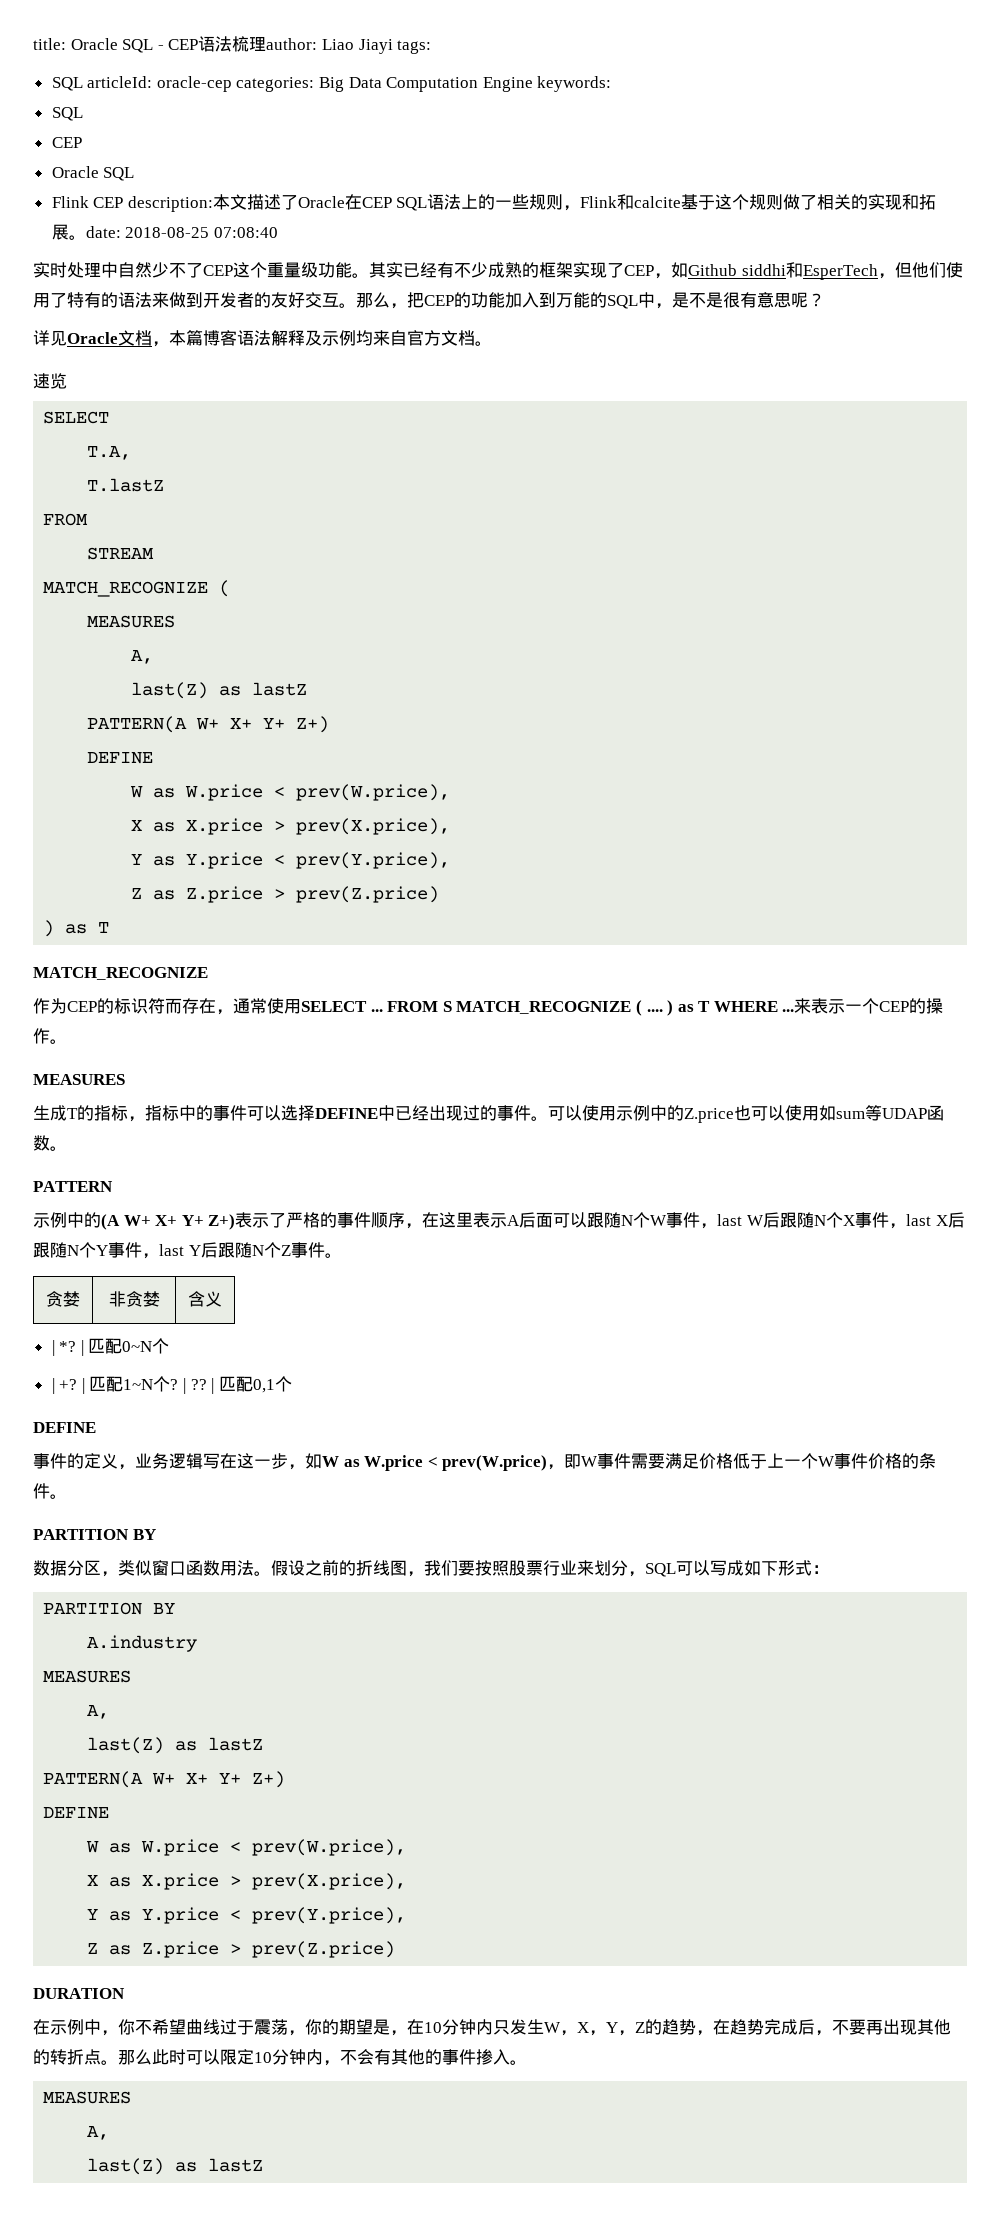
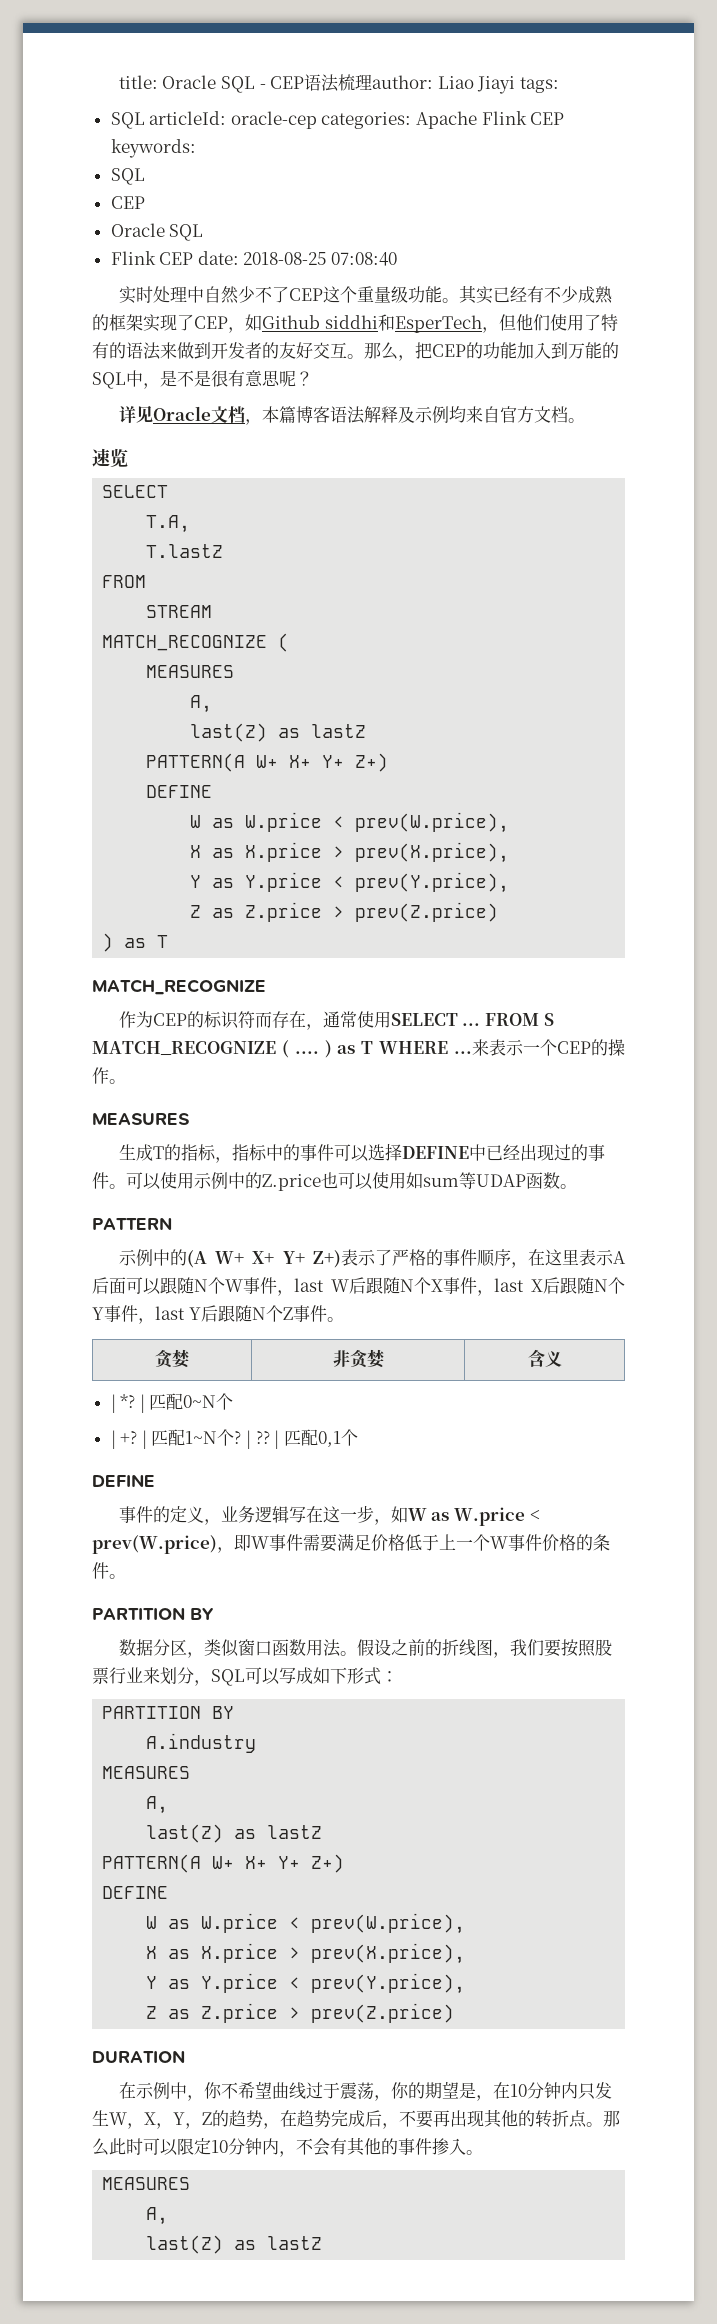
- SQL articleId: oracle-cep categories: Big Data Computation Engine keywords:
+ SQL articleId: oracle-cep categories: Apache Flink CEP keywords:
- Flink CEP description:本文描述了Oracle在CEP SQL语法上的一些规则，Flink和calcite基于这个规则做了相关的实现和拓展。date: 2018-08-25 07:08:40
+ Flink CEP date: 2018-08-25 07:08:40

